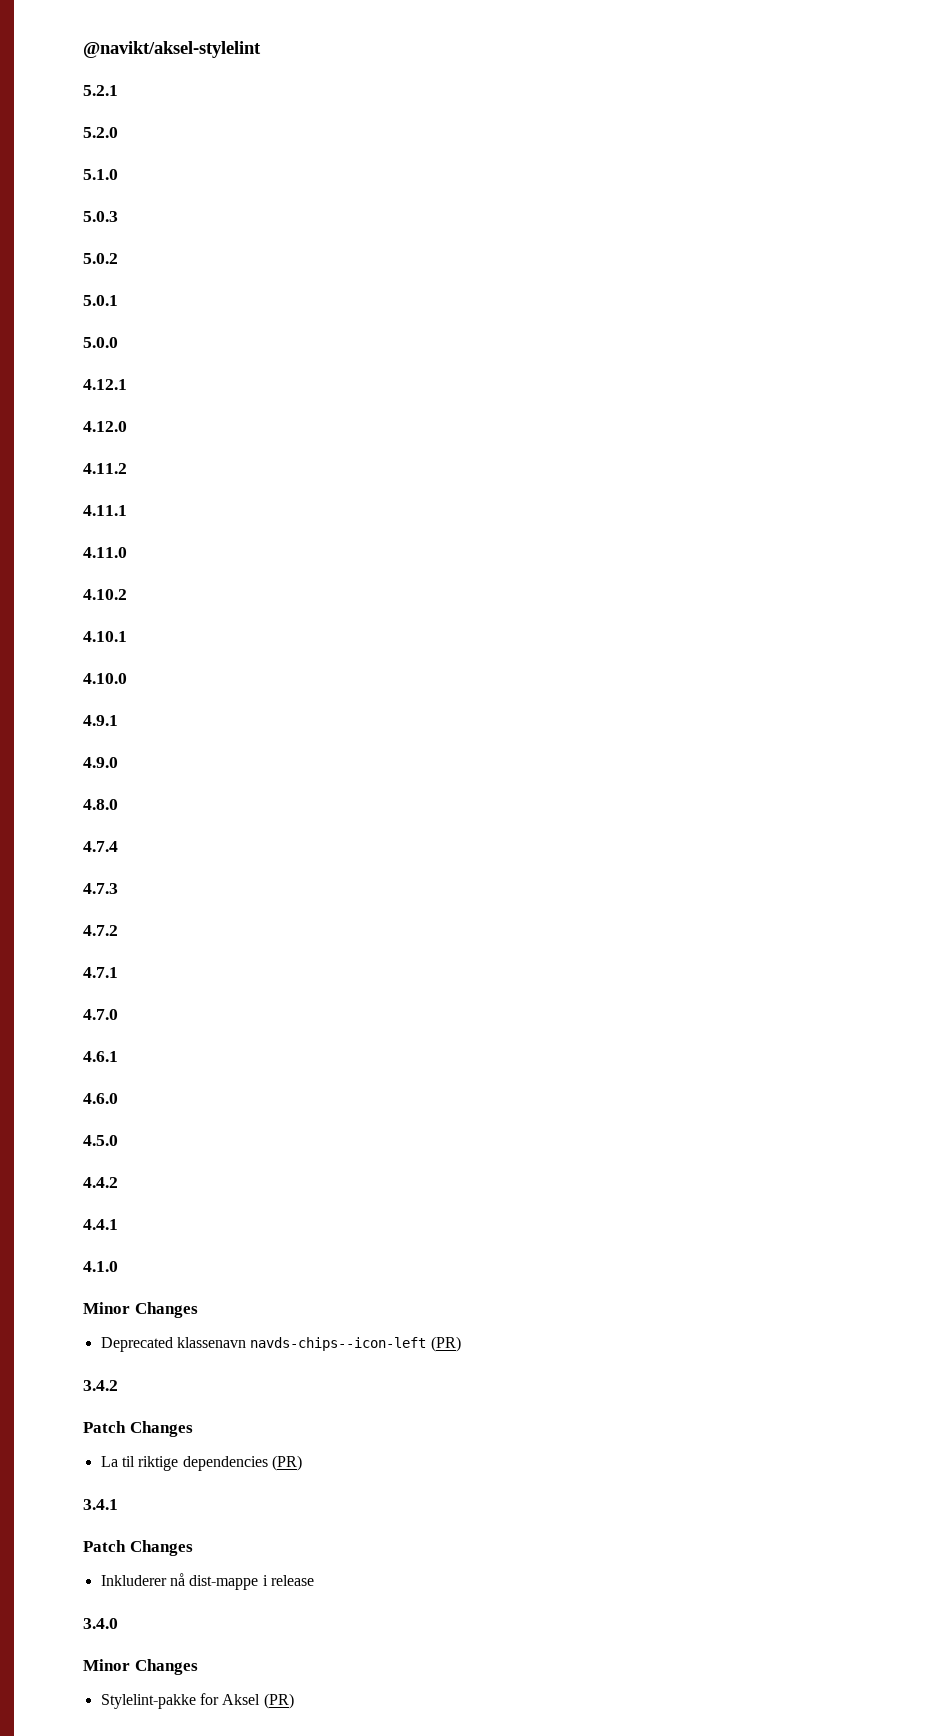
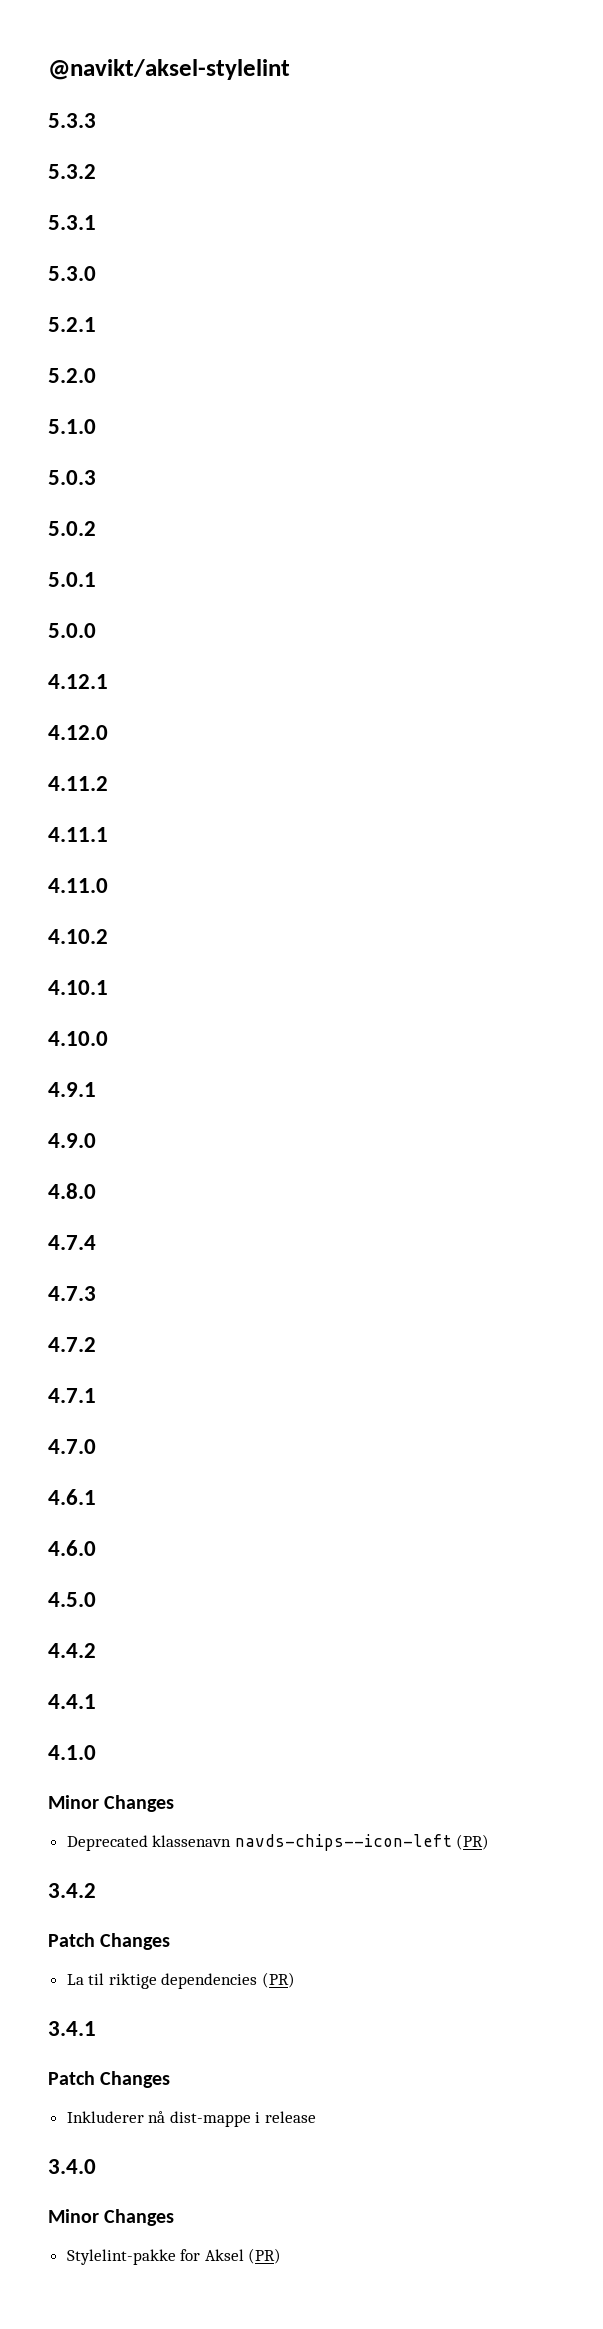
+ 5.3.3
+ 5.3.2
+ 5.3.1
+ 5.3.0

